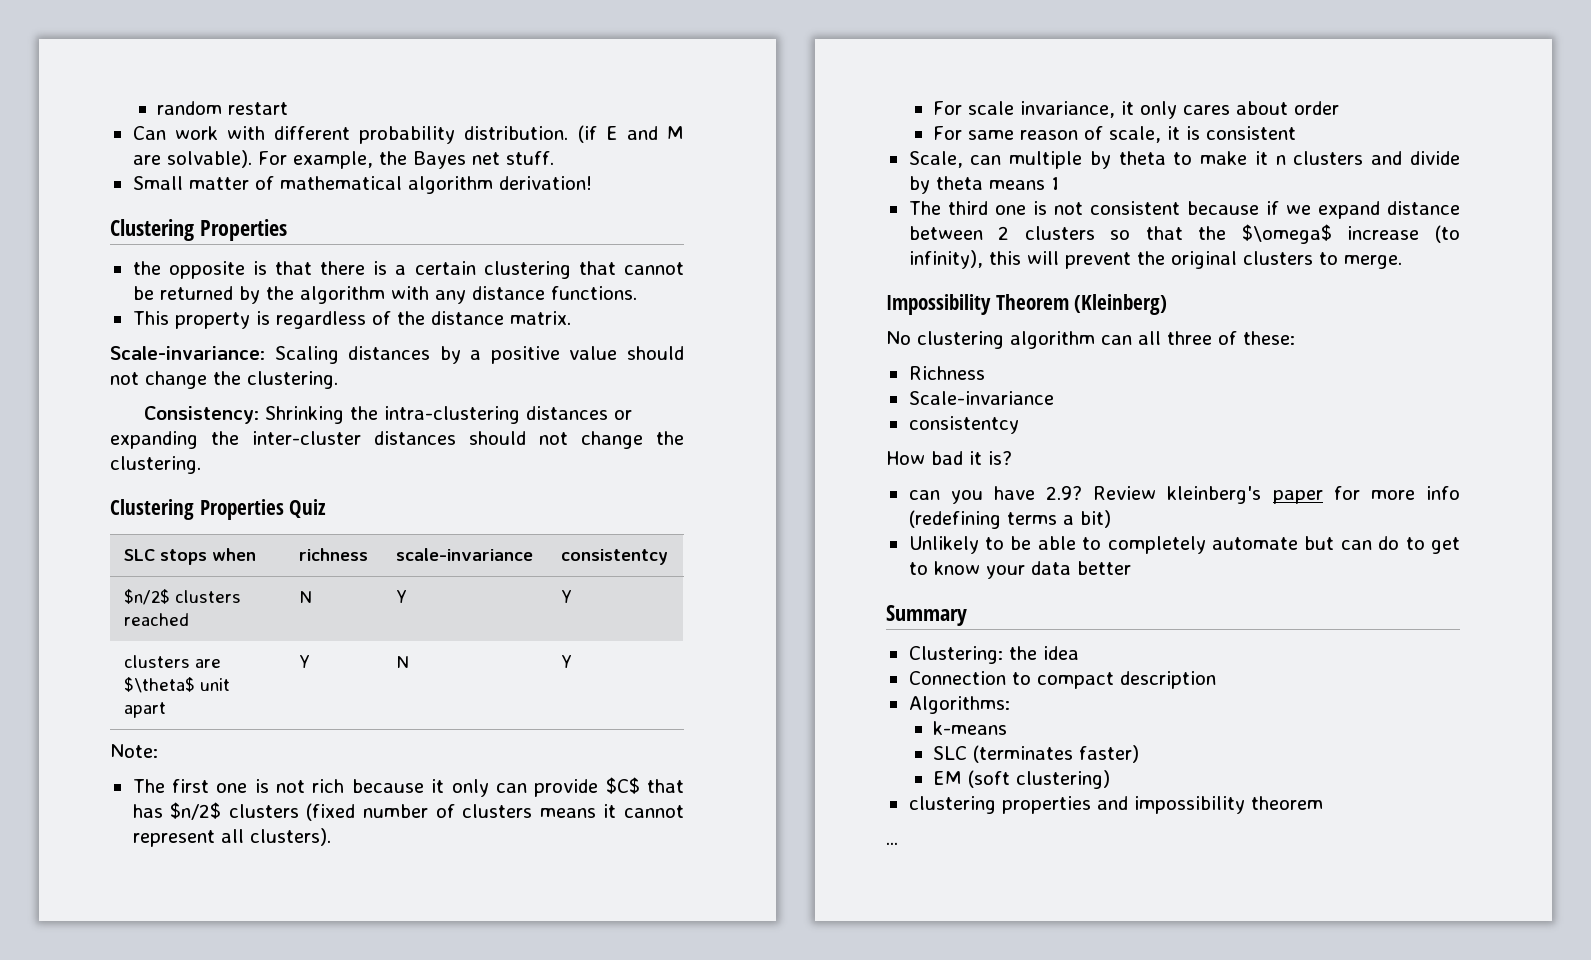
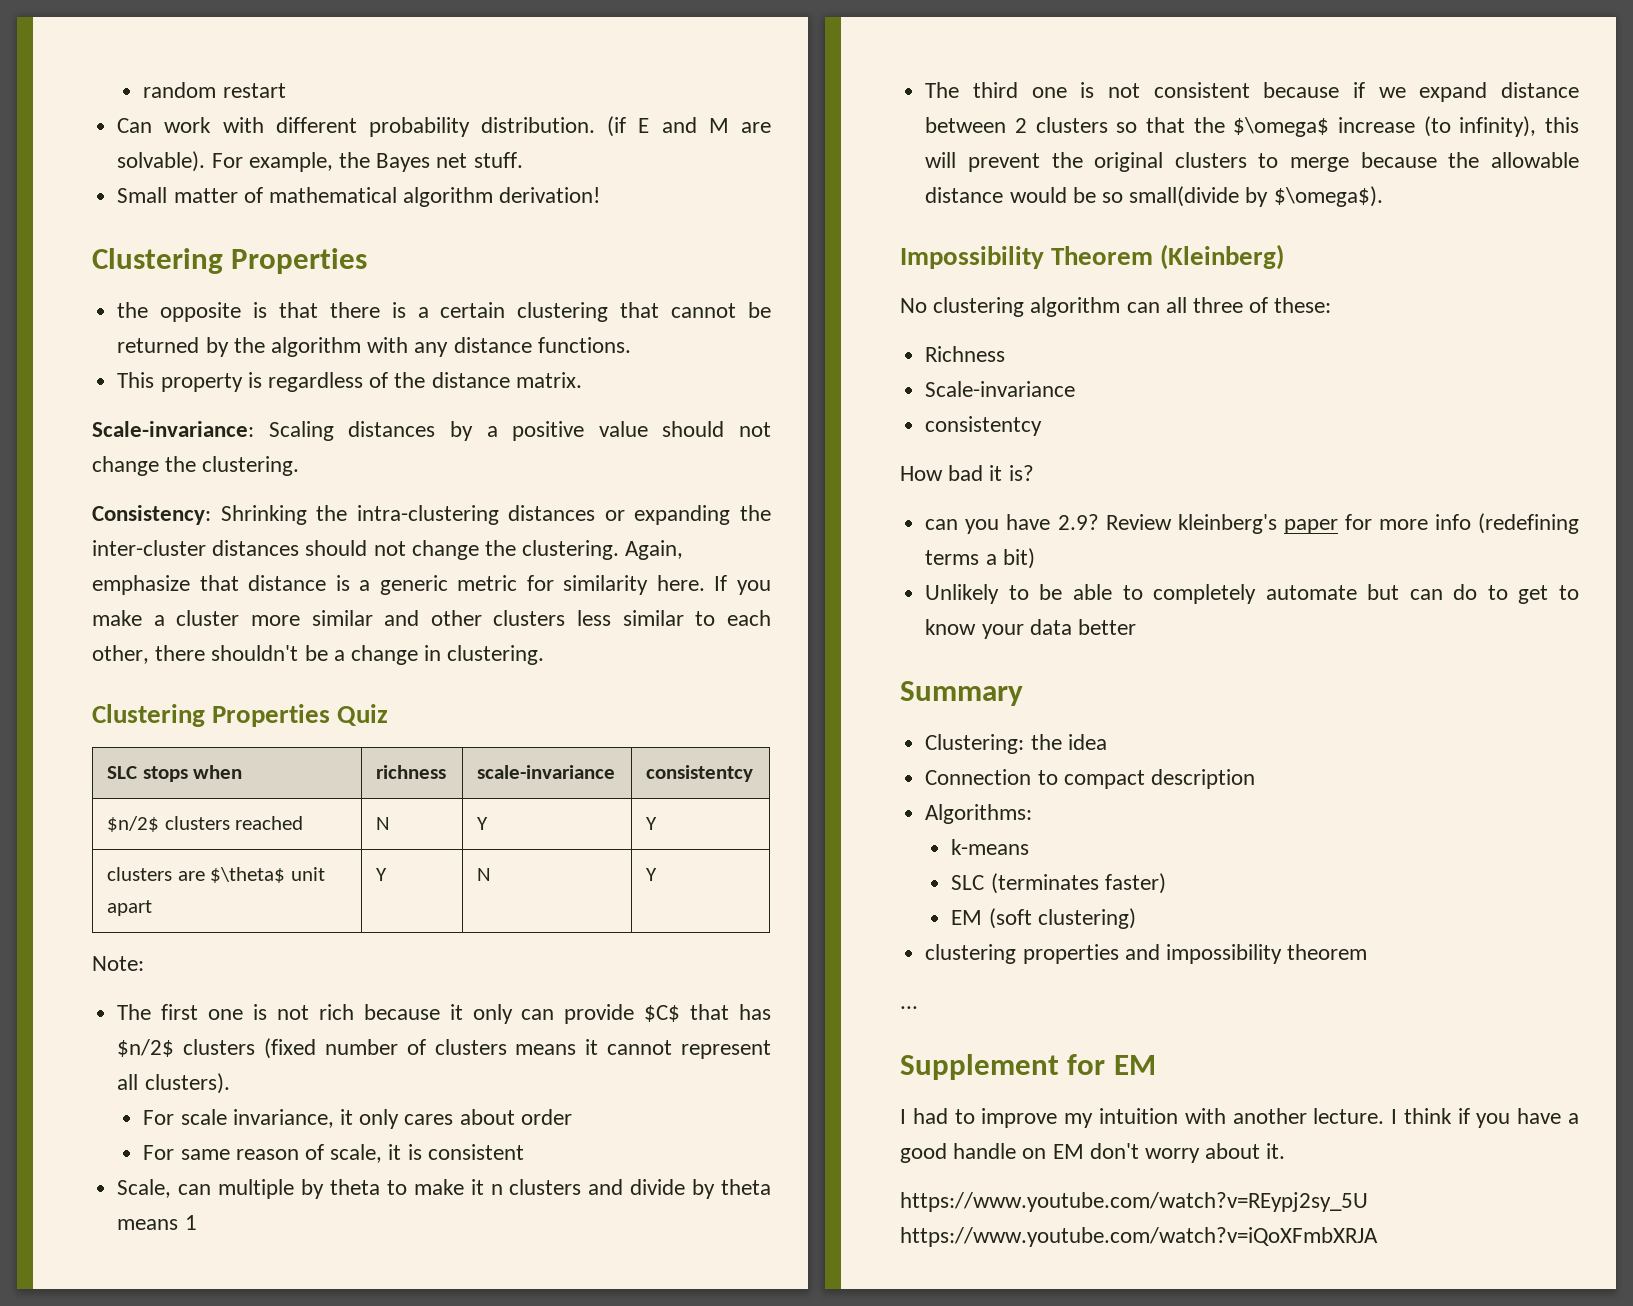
+ Again, emphasize that distance is a generic metric for similarity here. If you make a cluster more similar and other clusters less similar to each other, there shouldn't be a change in clustering.
- The third one is not consistent because if we expand distance between 2 clusters so that the $\omega$ increase (to infinity), this will prevent the original clusters to merge.
+ The third one is not consistent because if we expand distance between 2 clusters so that the $\omega$ increase (to infinity), this will prevent the original clusters to merge because the allowable distance would be so small(divide by $\omega$).
+ Supplement for EM
+ I had to improve my intuition with another lecture. I think if you have a good handle on EM don't worry about it.
+ https://www.youtube.com/watch?v=REypj2sy_5U https://www.youtube.com/watch?v=iQoXFmbXRJA

